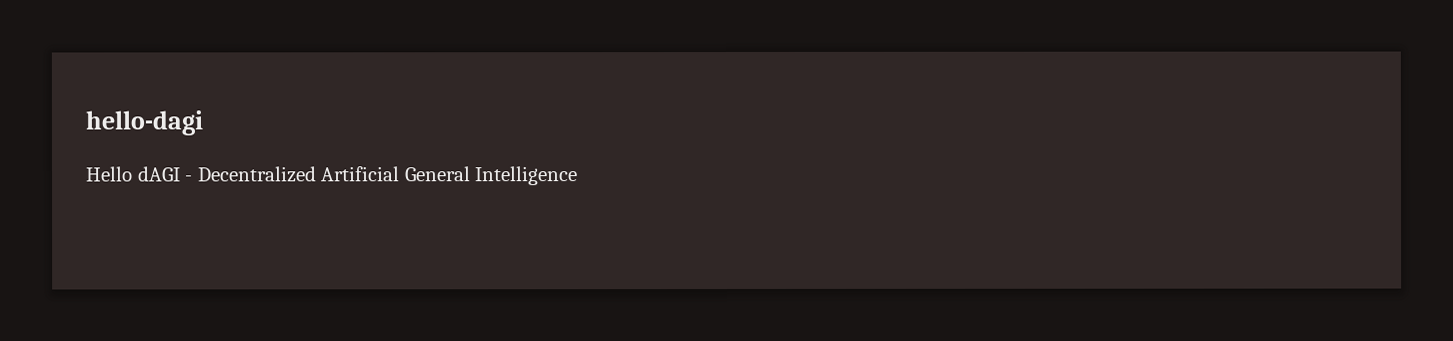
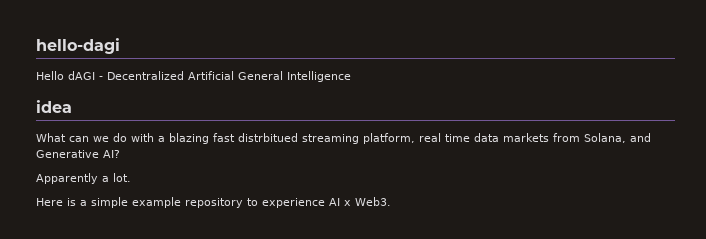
+ idea
+ What can we do with a blazing fast distrbitued streaming platform, real time data markets from Solana, and Generative AI?
+ Apparently a lot.
+ Here is a simple example repository to experience AI x Web3.

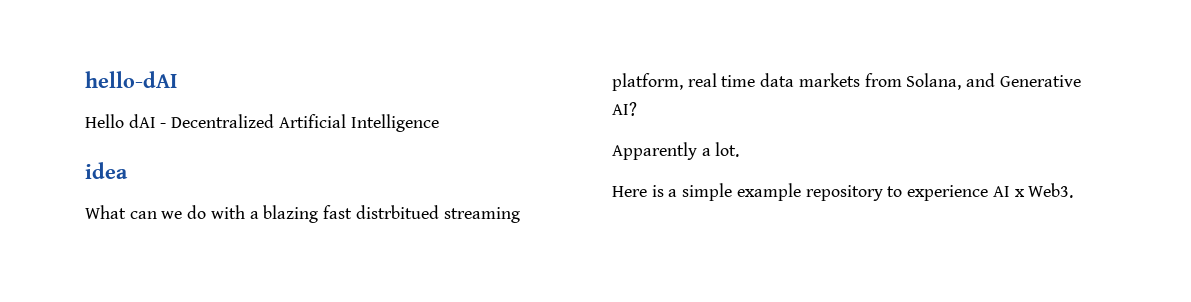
- hello-dagi
+ hello-dAI
- Hello dAGI - Decentralized Artificial General Intelligence
+ Hello dAI - Decentralized Artificial Intelligence

